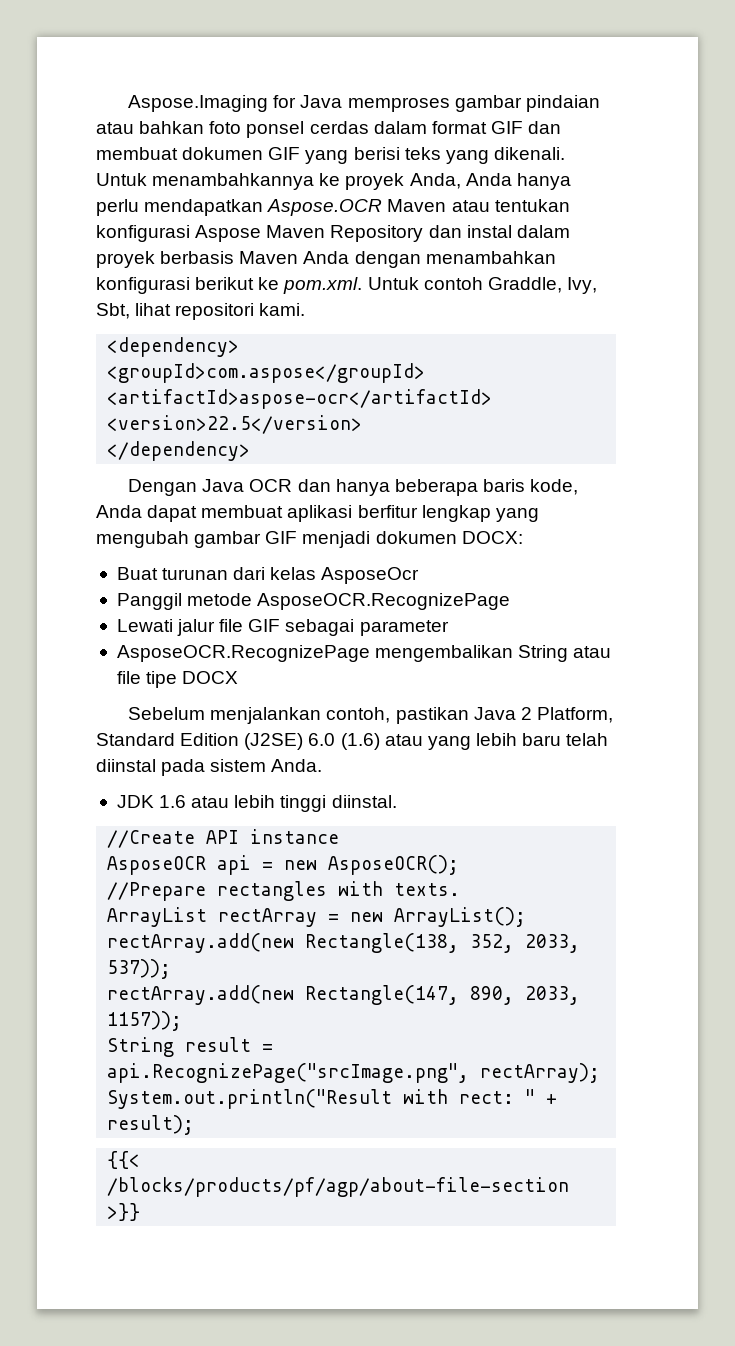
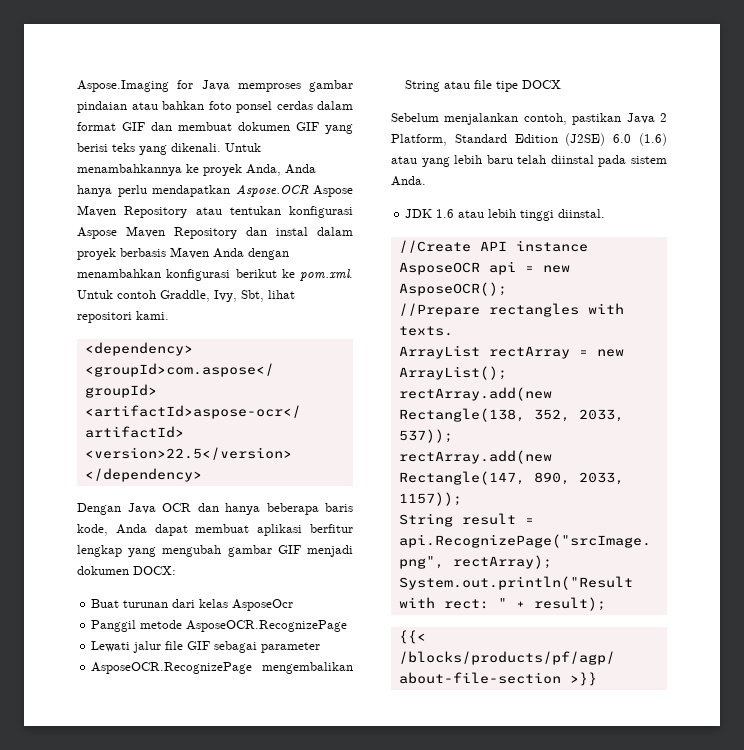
- Untuk menambahkannya ke proyek Anda, Anda hanya perlu mendapatkan Aspose.OCR Maven atau tentukan konfigurasi Aspose Maven Repository dan instal dalam proyek berbasis Maven Anda dengan menambahkan konfigurasi berikut ke pom.xml. Untuk contoh Graddle, Ivy, Sbt, lihat repositori kami.
+ Untuk menambahkannya ke proyek Anda, Anda hanya perlu mendapatkan Aspose.OCR Aspose Maven Repository atau tentukan konfigurasi Aspose Maven Repository dan instal dalam proyek berbasis Maven Anda dengan menambahkan konfigurasi berikut ke pom.xml. Untuk contoh Graddle, Ivy, Sbt, lihat repositori kami.

